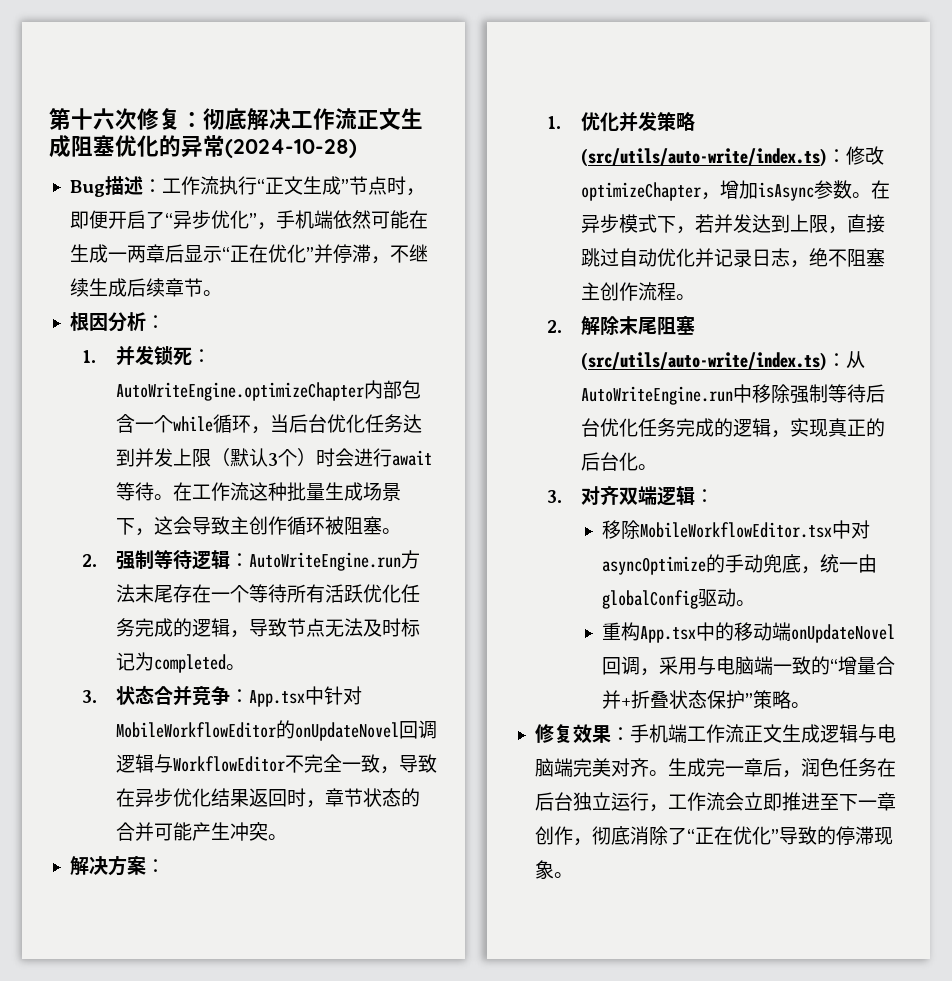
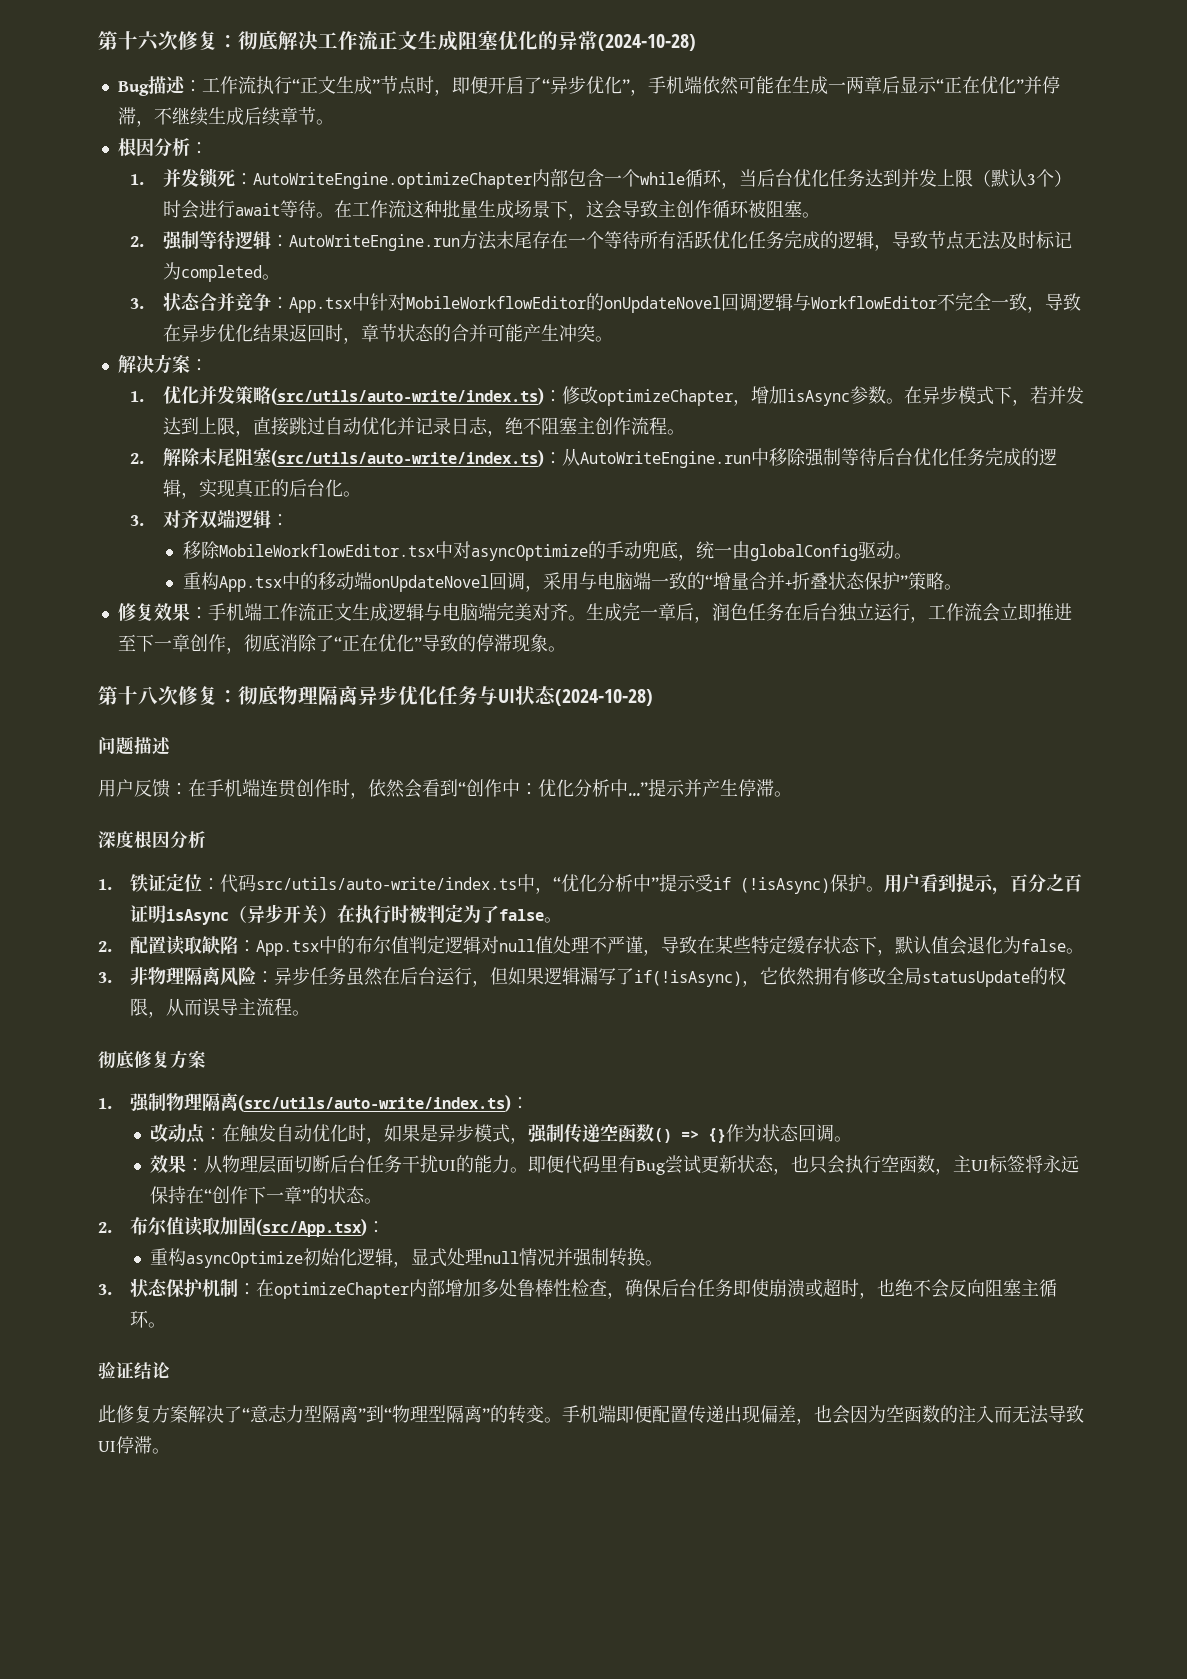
+ 第十八次修复：彻底物理隔离异步优化任务与UI状态(2024-10-28)
+ 问题描述
+ 用户反馈：在手机端连贯创作时，依然会看到“创作中：优化分析中...”提示并产生停滞。
+ 深度根因分析
+ 1.铁证定位：代码src/utils/auto-write/index.ts中，“优化分析中”提示受if (!isAsync)保护。用户看到提示，百分之百证明isAsync（异步开关）在执行时被判定为了false。
+ 2.配置读取缺陷：App.tsx中的布尔值判定逻辑对null值处理不严谨，导致在某些特定缓存状态下，默认值会退化为false。
+ 3.非物理隔离风险：异步任务虽然在后台运行，但如果逻辑漏写了if(!isAsync)，它依然拥有修改全局statusUpdate的权限，从而误导主流程。
+ 彻底修复方案
+ 1.强制物理隔离(src/utils/auto-write/index.ts)：
+ 改动点：在触发自动优化时，如果是异步模式，强制传递空函数() => {}作为状态回调。
+ 效果：从物理层面切断后台任务干扰UI的能力。即便代码里有Bug尝试更新状态，也只会执行空函数，主UI标签将永远保持在“创作下一章”的状态。
+ 2.布尔值读取加固(src/App.tsx)：
+ 重构asyncOptimize初始化逻辑，显式处理null情况并强制转换。
+ 3.状态保护机制：在optimizeChapter内部增加多处鲁棒性检查，确保后台任务即使崩溃或超时，也绝不会反向阻塞主循环。
+ 验证结论
+ 此修复方案解决了“意志力型隔离”到“物理型隔离”的转变。手机端即便配置传递出现偏差，也会因为空函数的注入而无法导致UI停滞。

